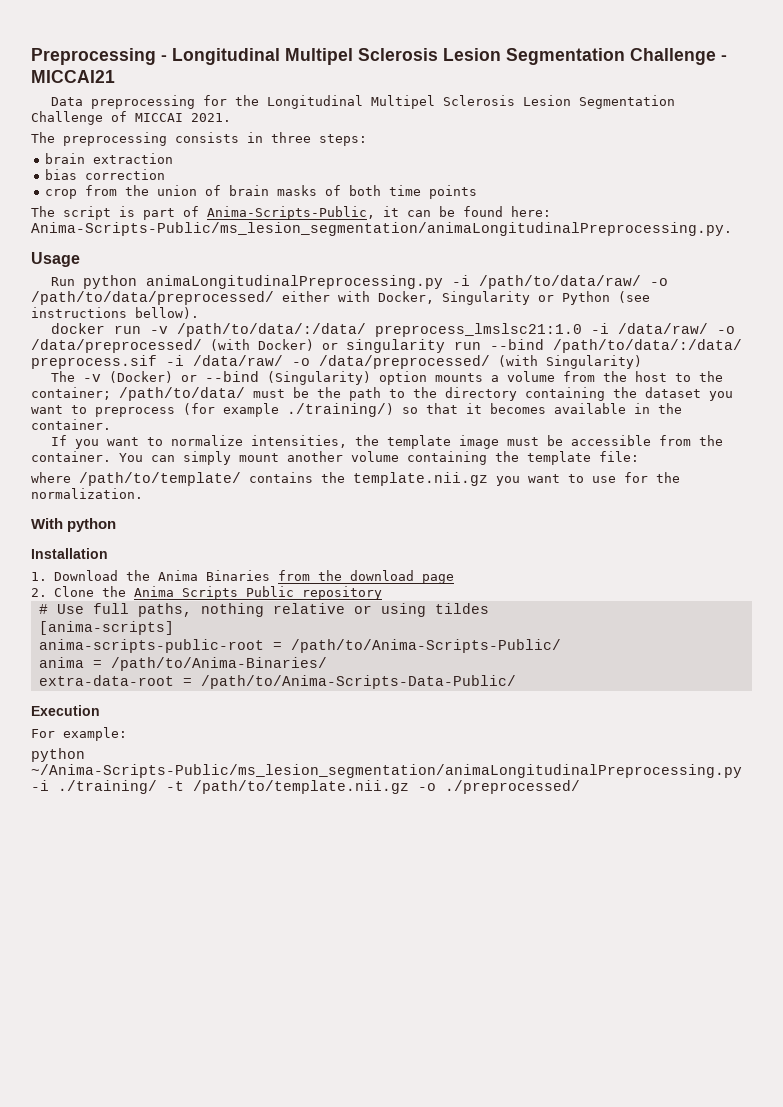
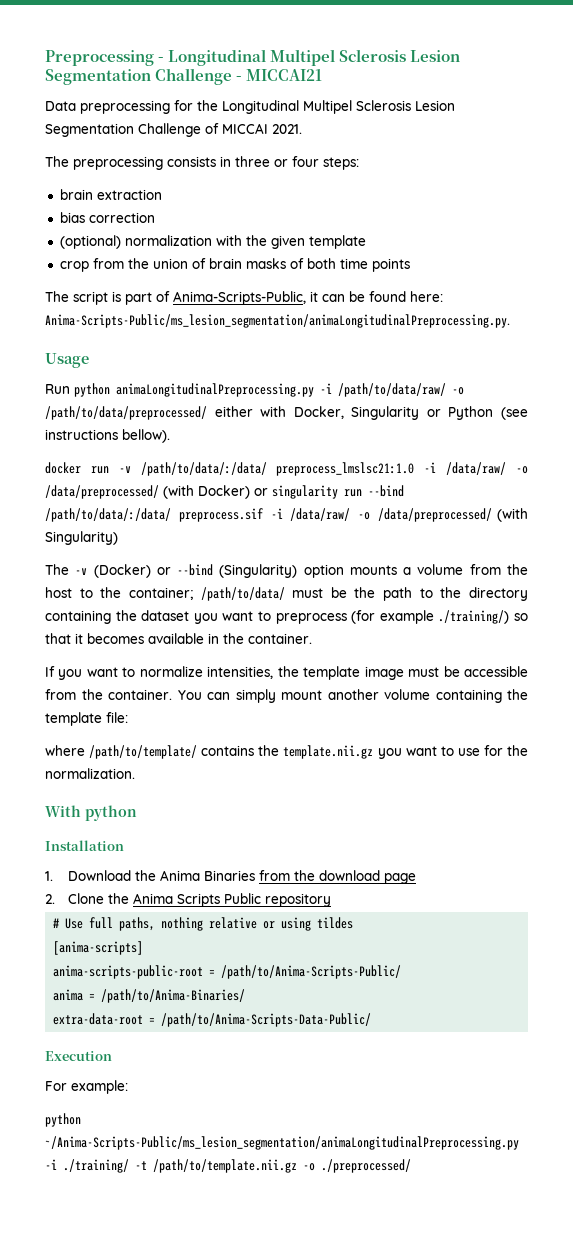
- The preprocessing consists in three steps:
+ The preprocessing consists in three or four steps:
+ (optional) normalization with the given template

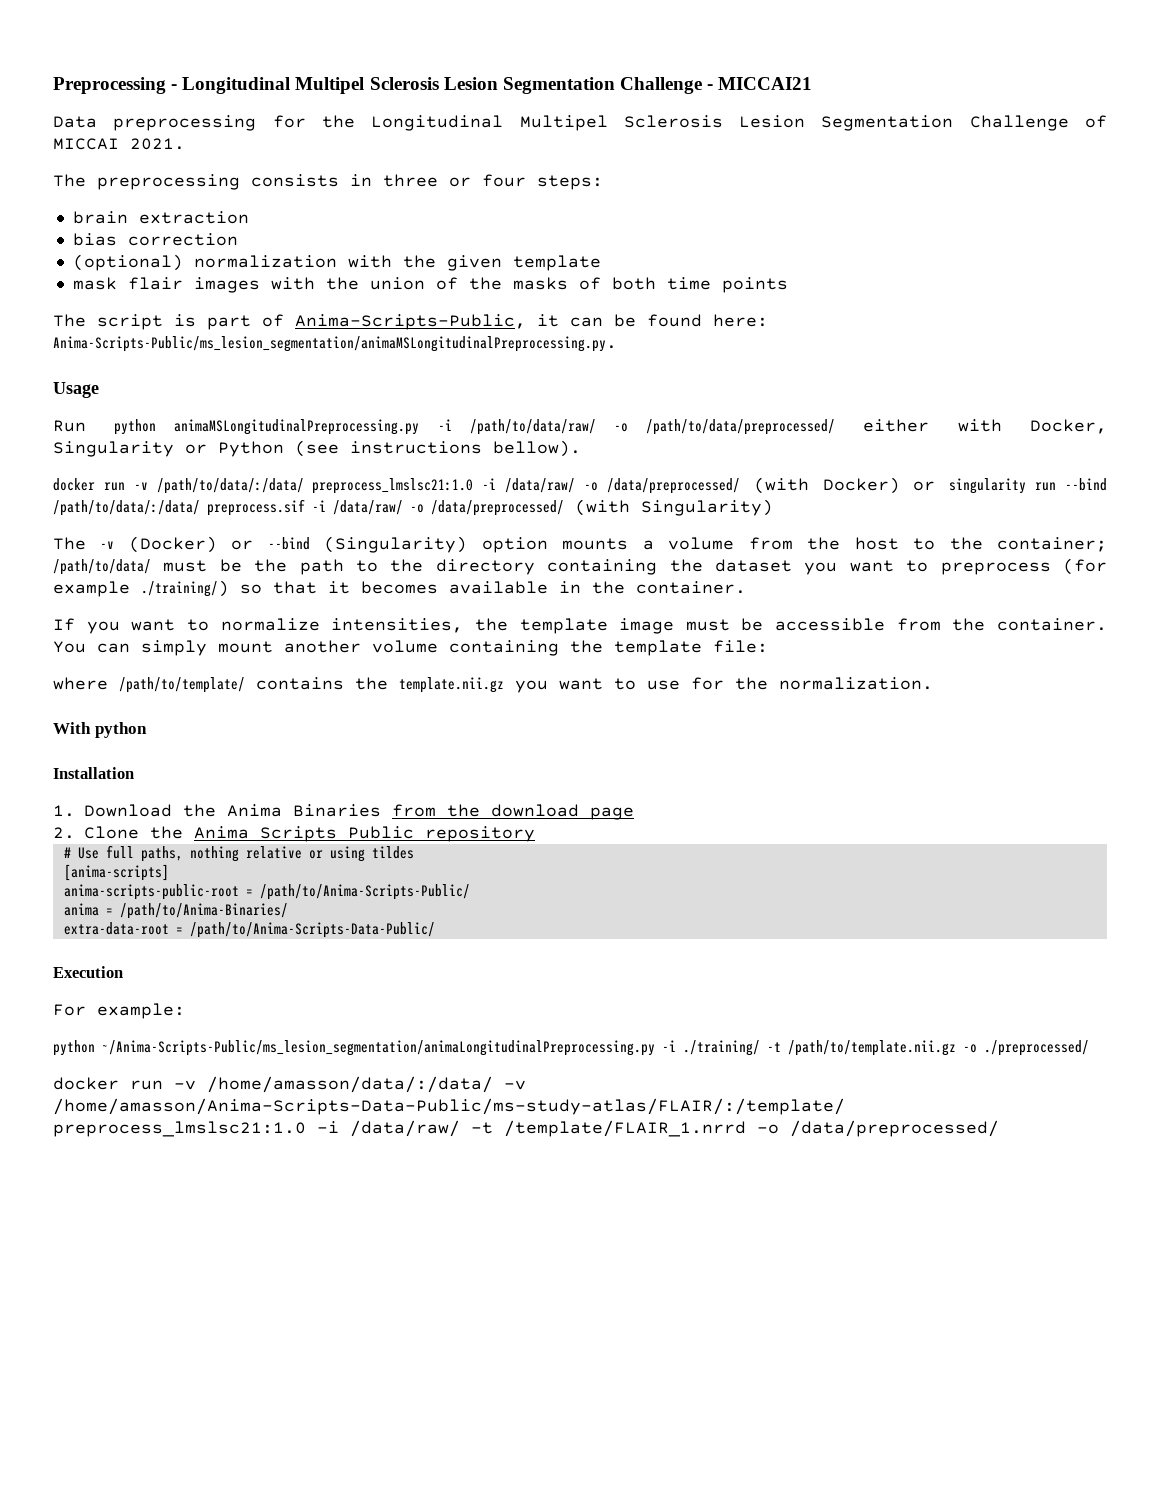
- crop from the union of brain masks of both time points
+ mask flair images with the union of the masks of both time points
- The script is part of Anima-Scripts-Public, it can be found here: Anima-Scripts-Public/ms_lesion_segmentation/animaLongitudinalPreprocessing.py.
+ The script is part of Anima-Scripts-Public, it can be found here: Anima-Scripts-Public/ms_lesion_segmentation/animaMSLongitudinalPreprocessing.py.
- Run python animaLongitudinalPreprocessing.py -i /path/to/data/raw/ -o /path/to/data/preprocessed/ either with Docker, Singularity or Python (see instructions bellow).
+ Run python animaMSLongitudinalPreprocessing.py -i /path/to/data/raw/ -o /path/to/data/preprocessed/ either with Docker, Singularity or Python (see instructions bellow).
+ docker run -v /home/amasson/data/:/data/ -v /home/amasson/Anima-Scripts-Data-Public/ms-study-atlas/FLAIR/:/template/ preprocess_lmslsc21:1.0 -i /data/raw/ -t /template/FLAIR_1.nrrd -o /data/preprocessed/

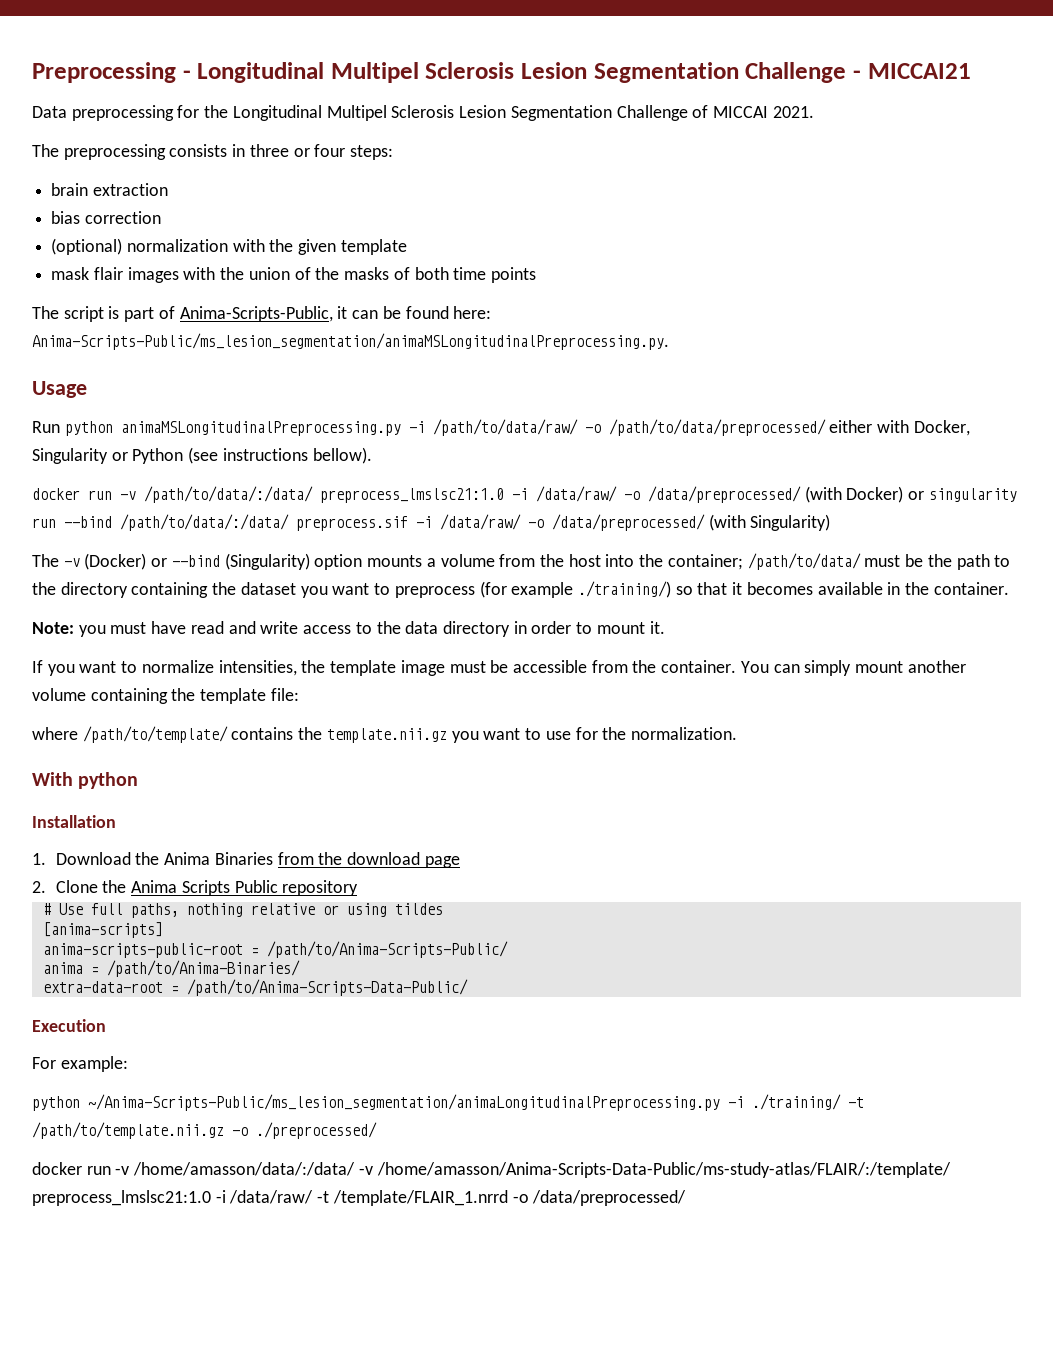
- The -v (Docker) or --bind (Singularity) option mounts a volume from the host to the container; /path/to/data/ must be the path to the directory containing the dataset you want to preprocess (for example ./training/) so that it becomes available in the container.
+ The -v (Docker) or --bind (Singularity) option mounts a volume from the host into the container; /path/to/data/ must be the path to the directory containing the dataset you want to preprocess (for example ./training/) so that it becomes available in the container.
+ Note: you must have read and write access to the data directory in order to mount it.

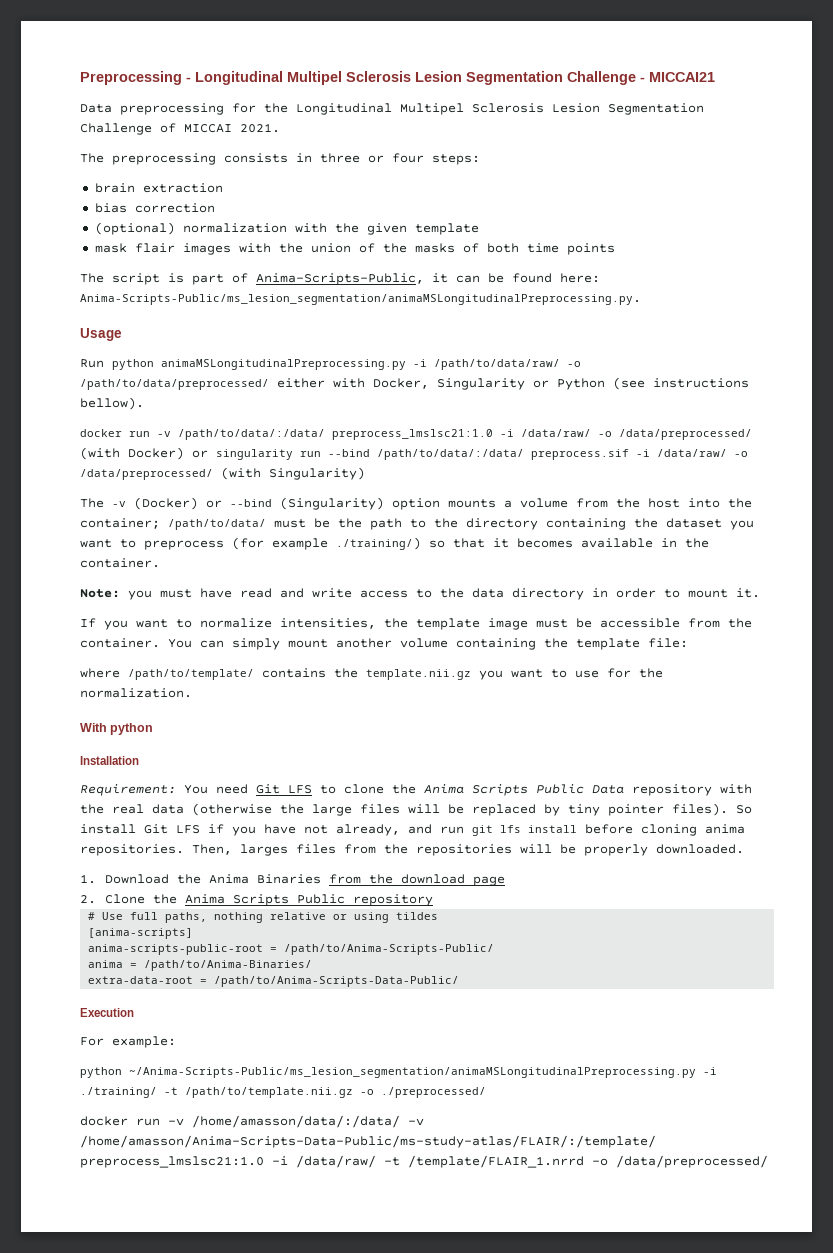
+ Requirement: You need Git LFS to clone the Anima Scripts Public Data repository with the real data (otherwise the large files will be replaced by tiny pointer files). So install Git LFS if you have not already, and run git lfs install before cloning anima repositories. Then, larges files from the repositories will be properly downloaded.
- python ~/Anima-Scripts-Public/ms_lesion_segmentation/animaLongitudinalPreprocessing.py -i ./training/ -t /path/to/template.nii.gz -o ./preprocessed/
+ python ~/Anima-Scripts-Public/ms_lesion_segmentation/animaMSLongitudinalPreprocessing.py -i ./training/ -t /path/to/template.nii.gz -o ./preprocessed/

